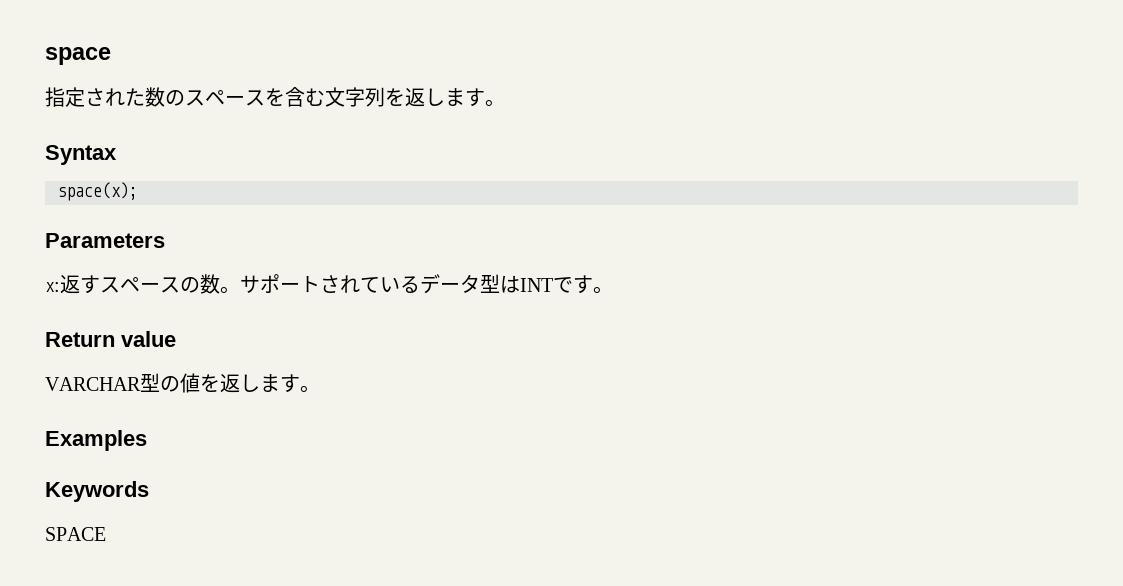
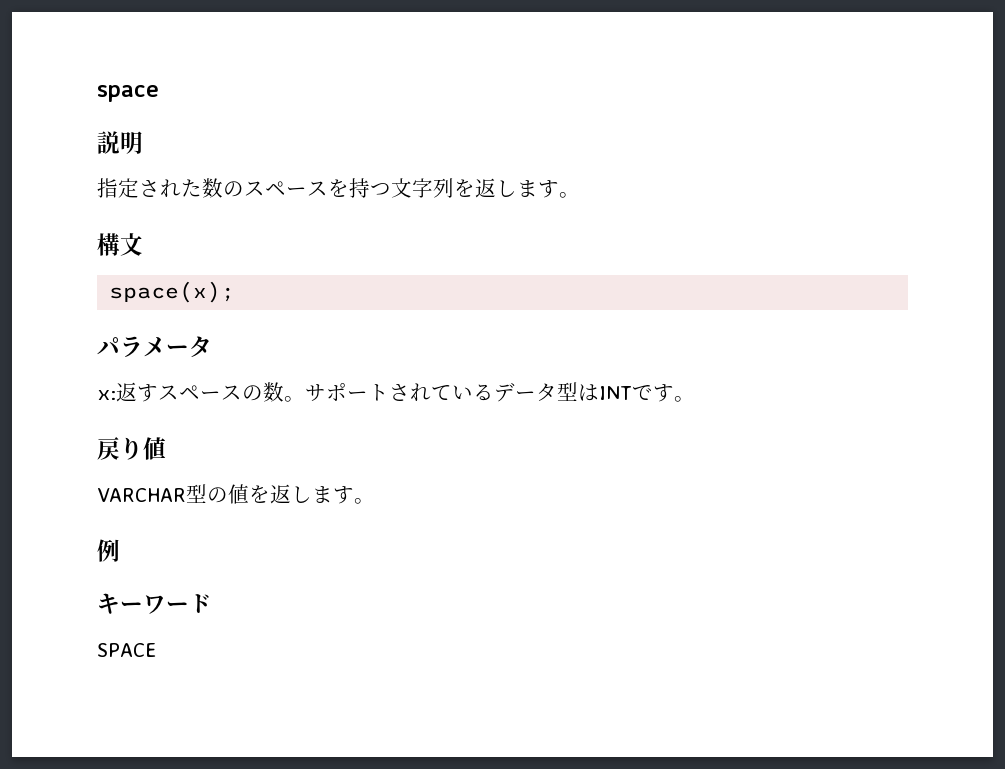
+ 説明
- 指定された数のスペースを含む文字列を返します。
+ 指定された数のスペースを持つ文字列を返します。
- Syntax
+ 構文
- Parameters
+ パラメータ
- Return value
+ 戻り値
- Examples
- Keywords
+ 例
+ キーワード

